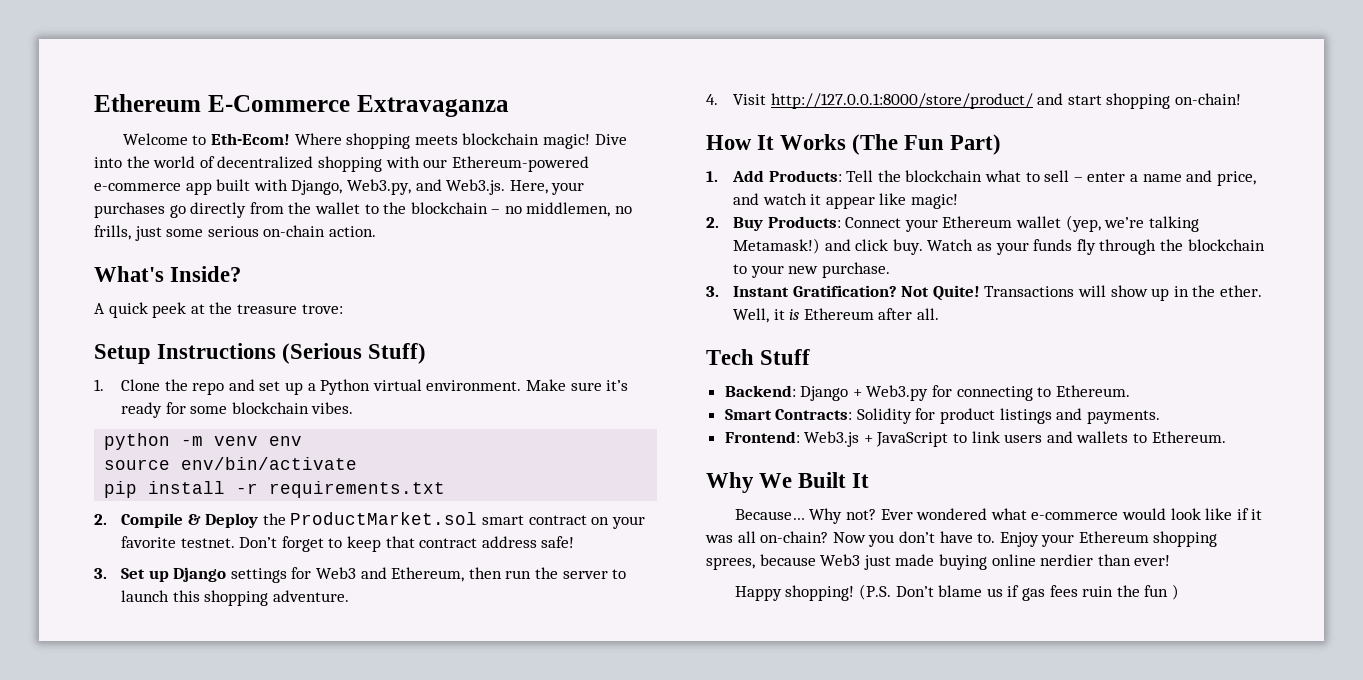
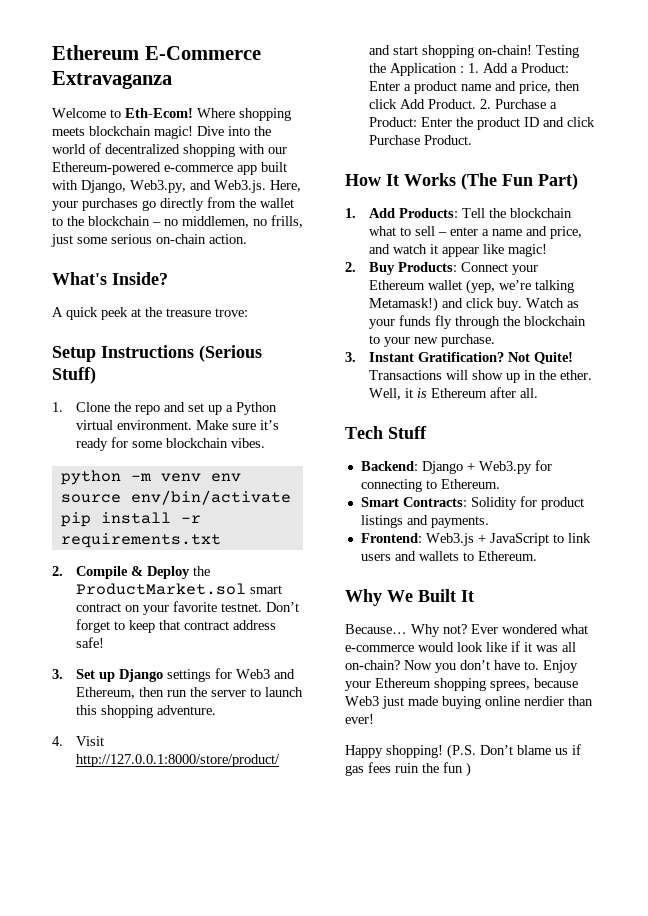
+ Testing the Application : 1. Add a Product: Enter a product name and price, then click Add Product. 2. Purchase a Product: Enter the product ID and click Purchase Product.

